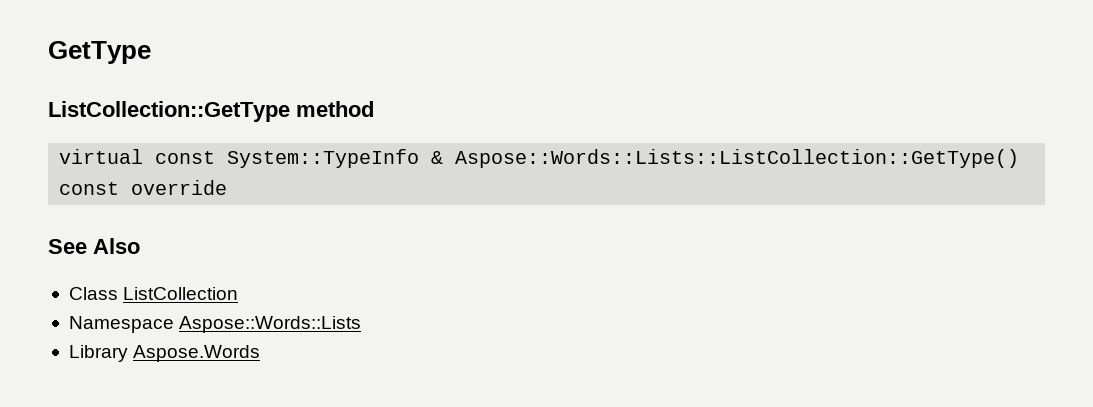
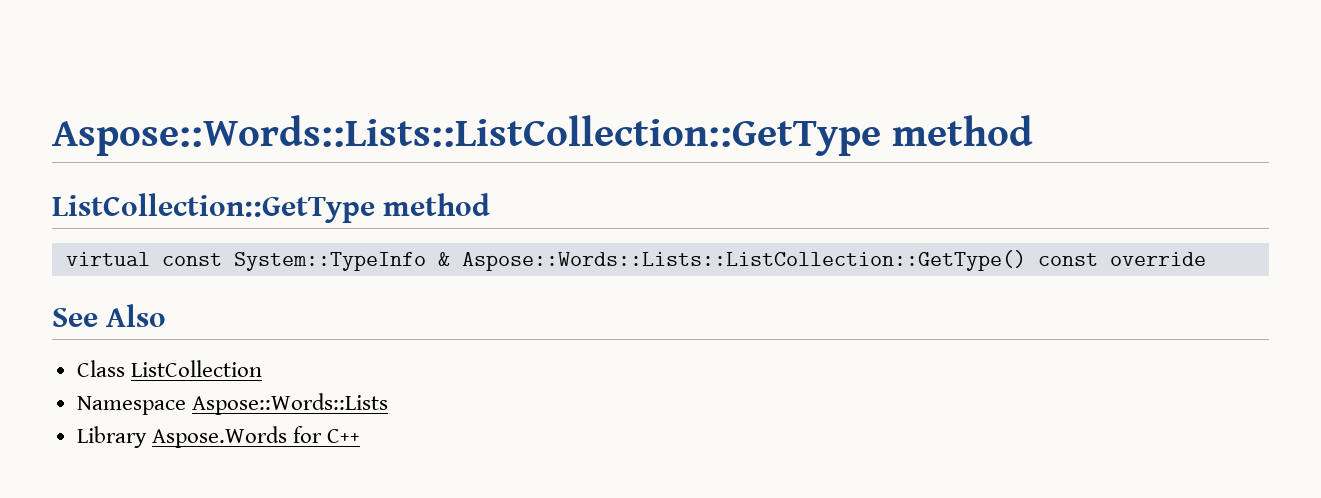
- GetType
+ Aspose::Words::Lists::ListCollection::GetType method
- Library Aspose.Words
+ Library Aspose.Words for C++

